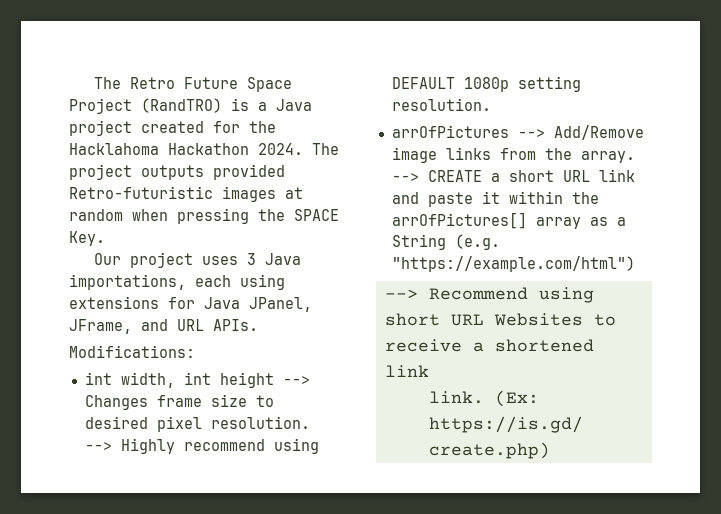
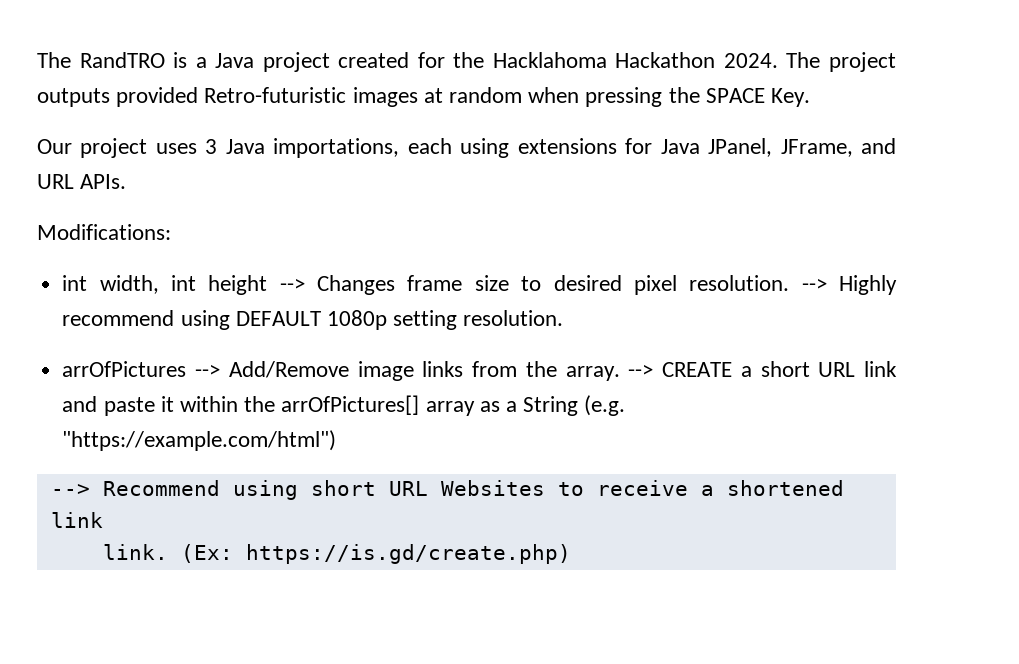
- The Retro Future Space Project (RandTRO) is a Java project created for the Hacklahoma Hackathon 2024.
+ The RandTRO is a Java project created for the Hacklahoma Hackathon 2024.

